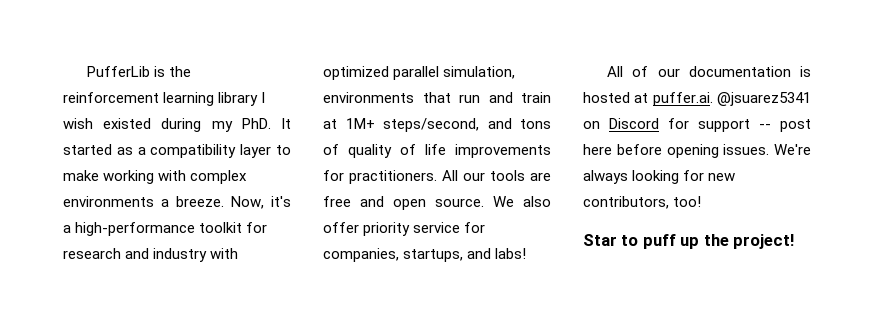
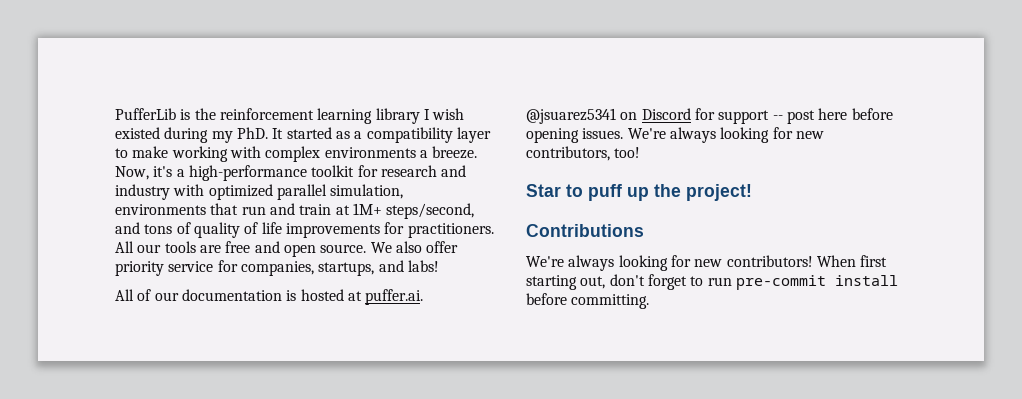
+ Contributions
+ We're always looking for new contributors! When first starting out, don't forget to run pre-commit install before committing.

